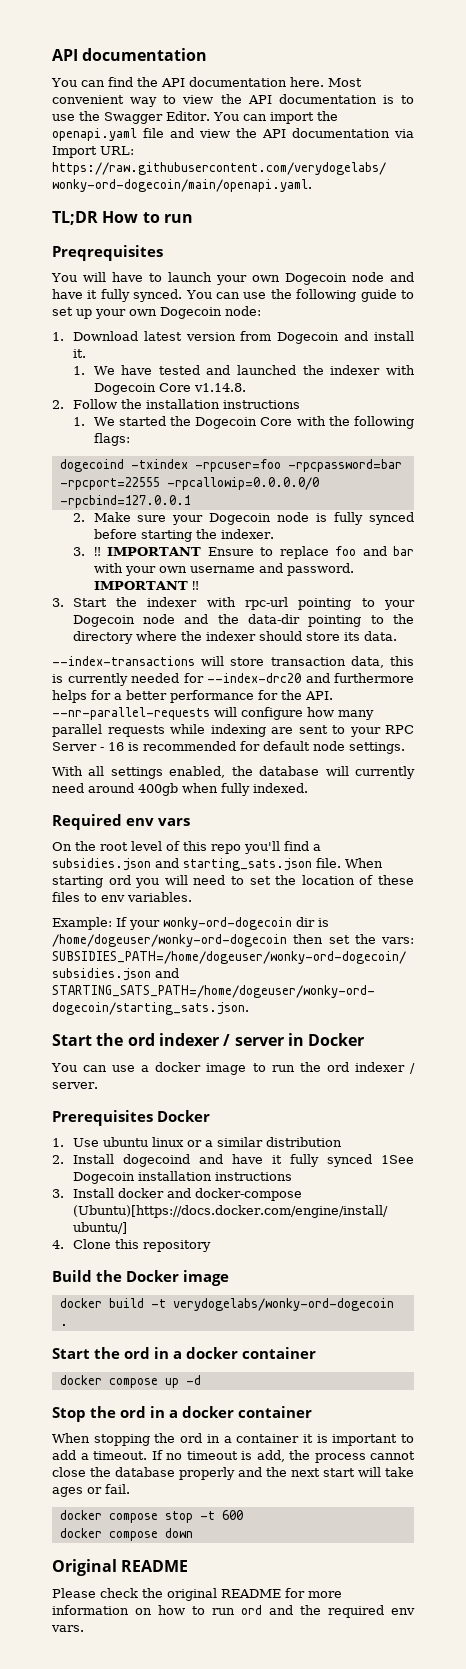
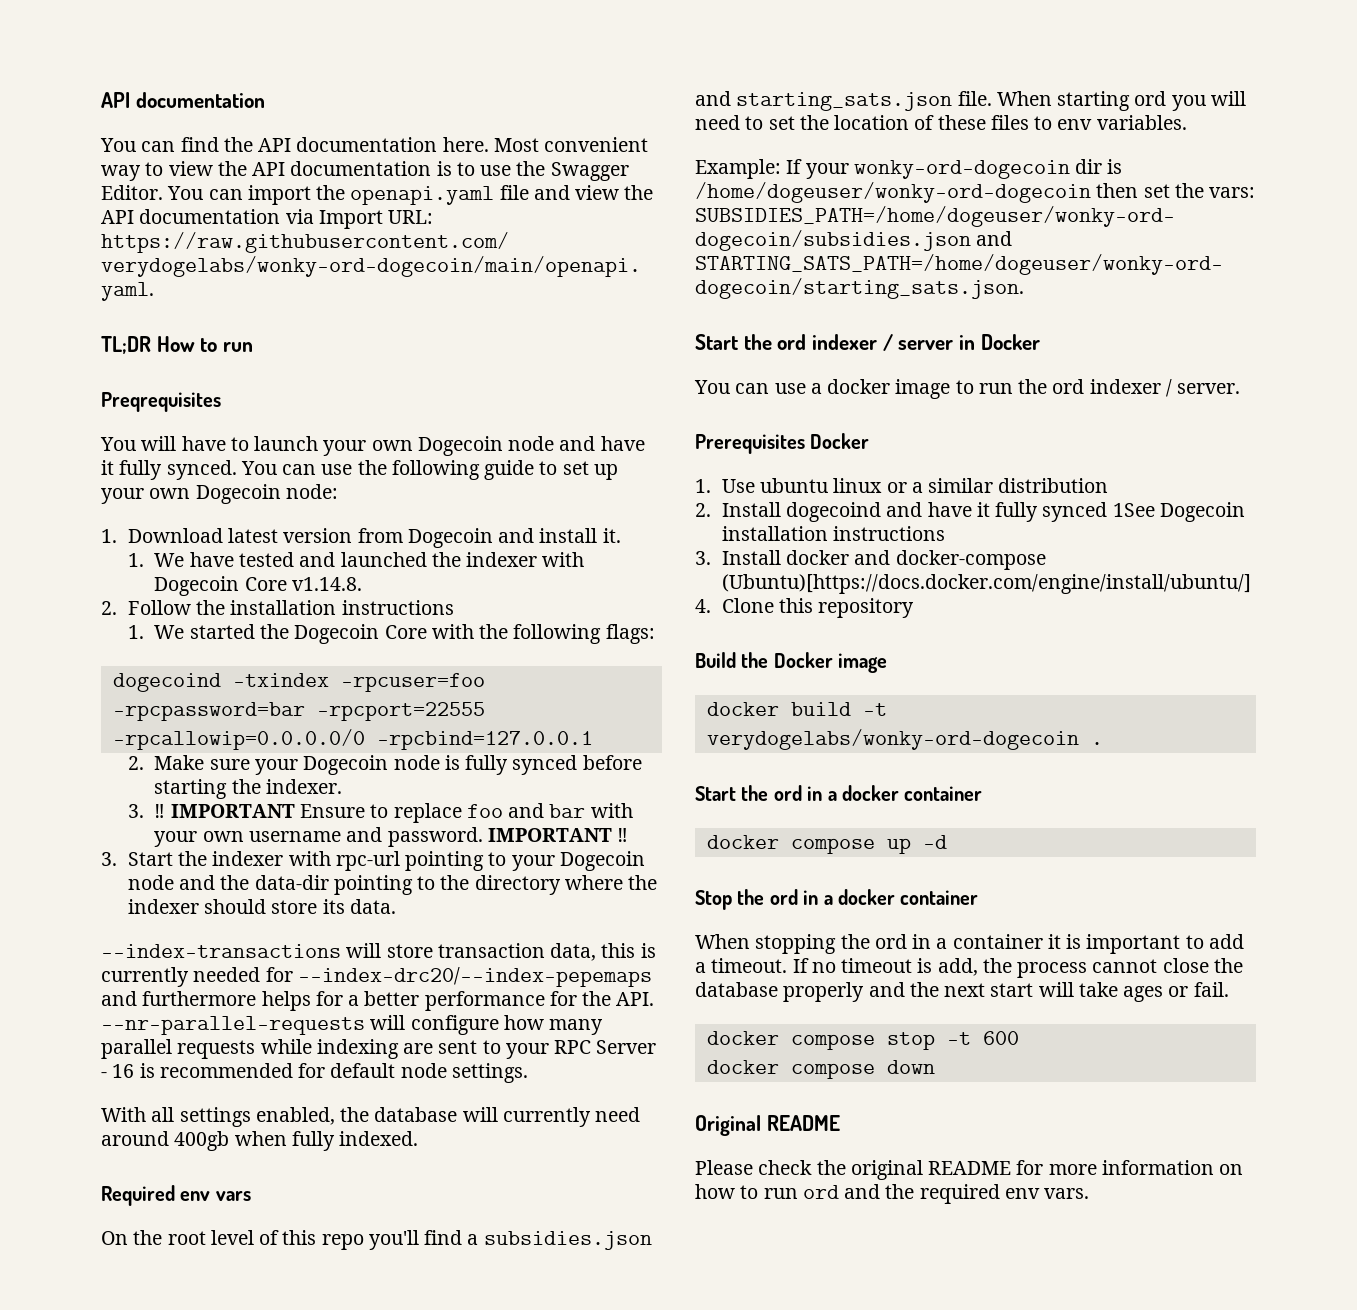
- --index-transactions will store transaction data, this is currently needed for --index-drc20 and furthermore helps for a better performance for the API. --nr-parallel-requests will configure how many parallel requests while indexing are sent to your RPC Server - 16 is recommended for default node settings.
+ --index-transactions will store transaction data, this is currently needed for --index-drc20/--index-pepemaps and furthermore helps for a better performance for the API. --nr-parallel-requests will configure how many parallel requests while indexing are sent to your RPC Server - 16 is recommended for default node settings.

